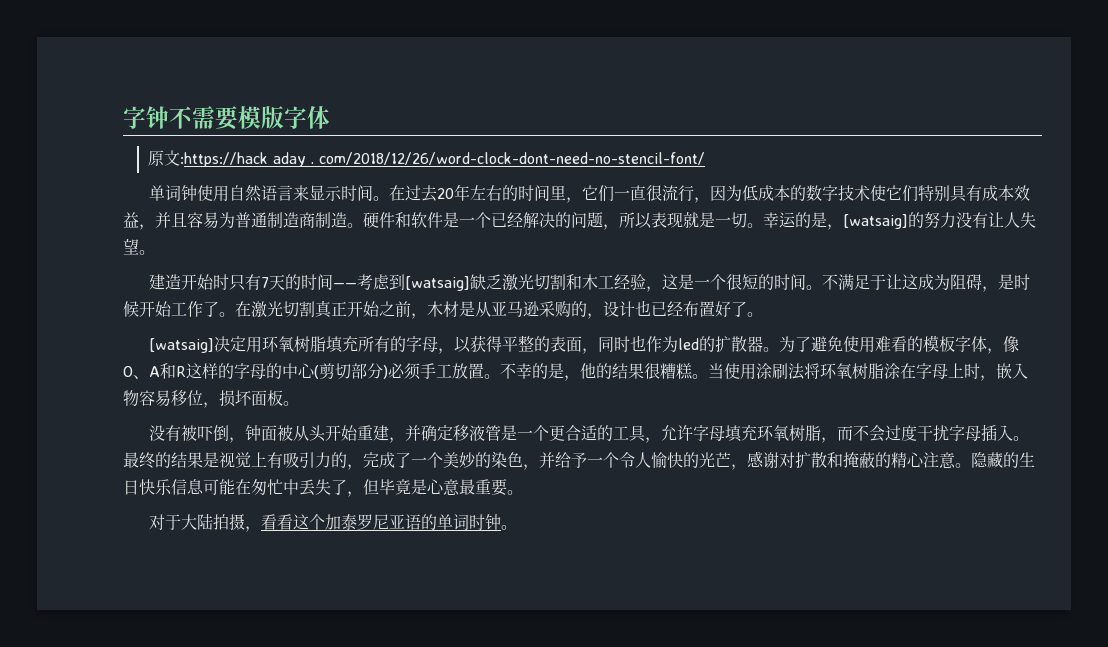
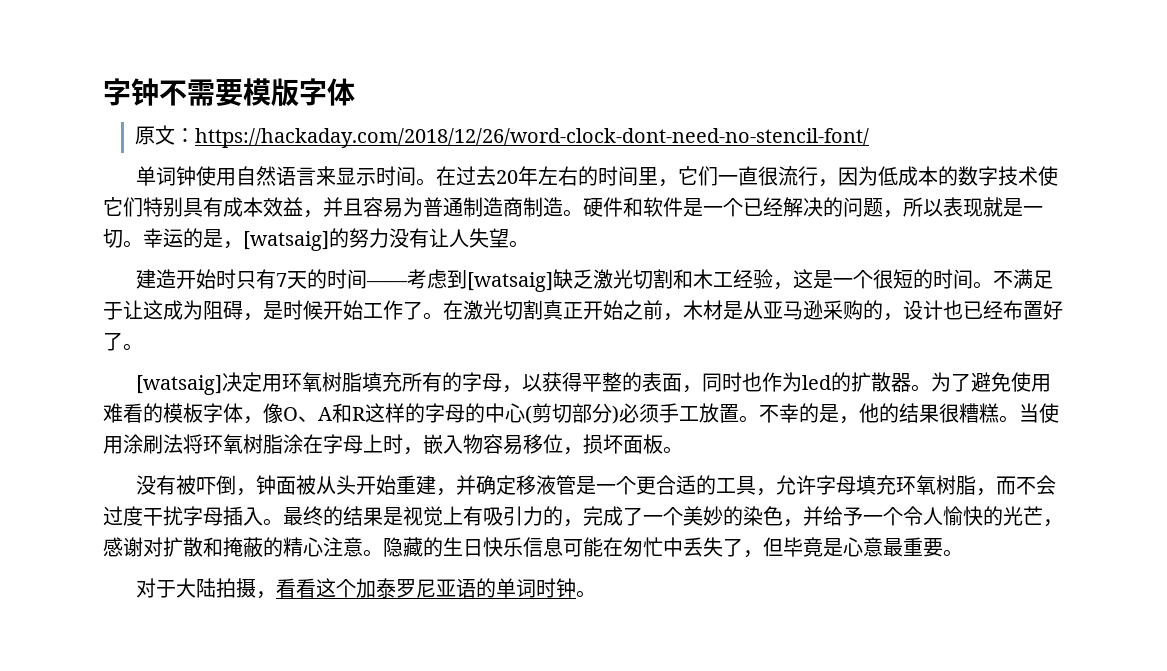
- 原文:https://hack aday . com/2018/12/26/word-clock-dont-need-no-stencil-font/
+ 原文：https://hackaday.com/2018/12/26/word-clock-dont-need-no-stencil-font/

